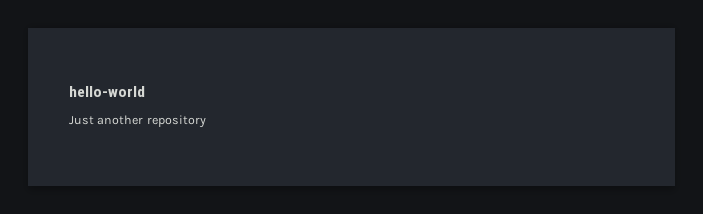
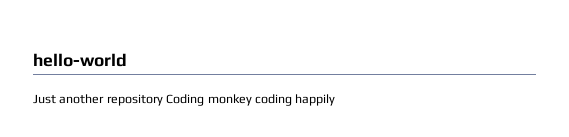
- Just another repository
+ Just another repository Coding monkey coding happily

